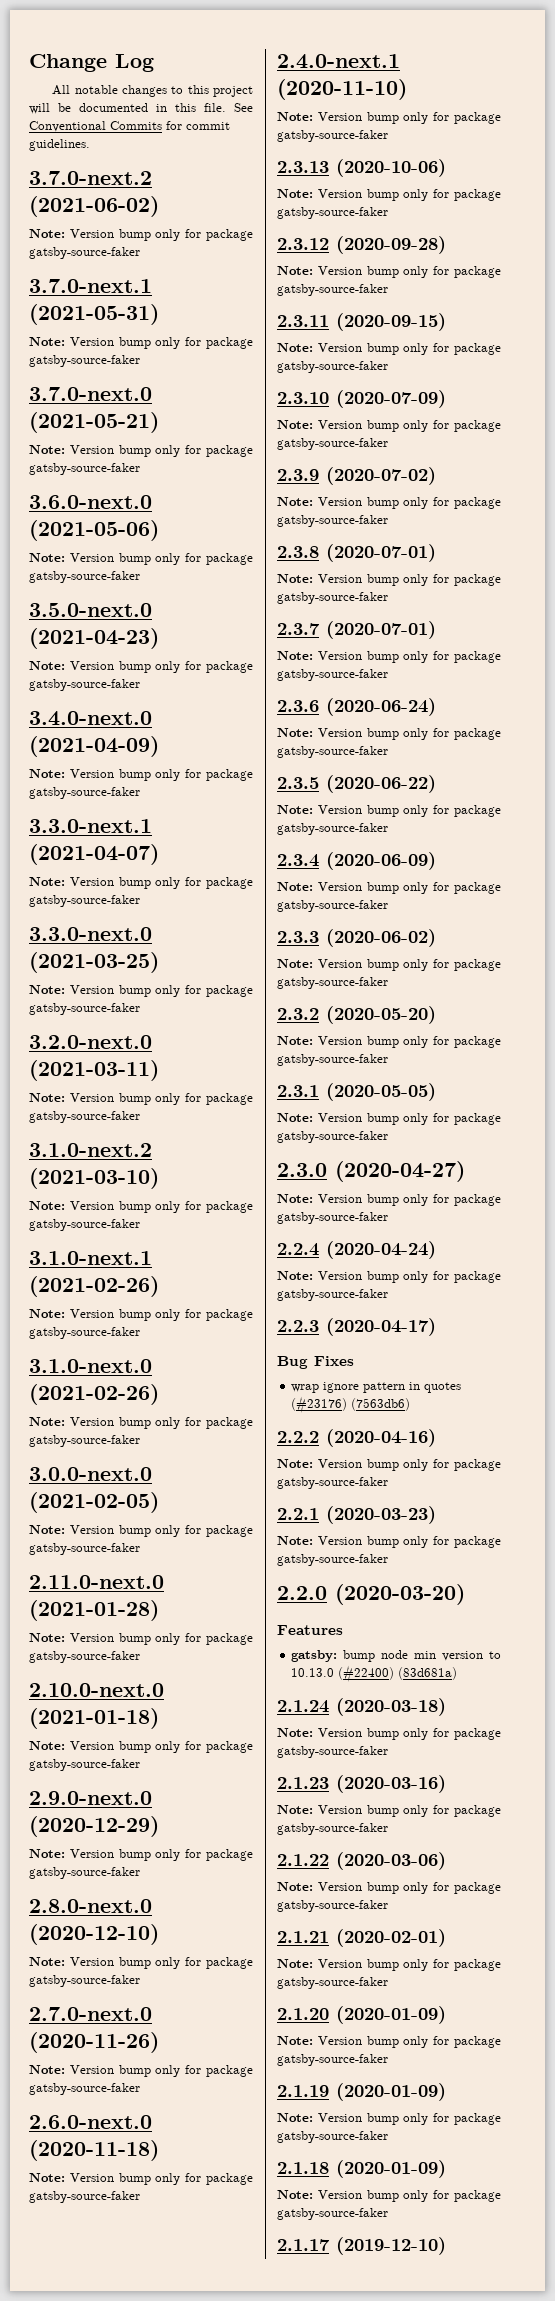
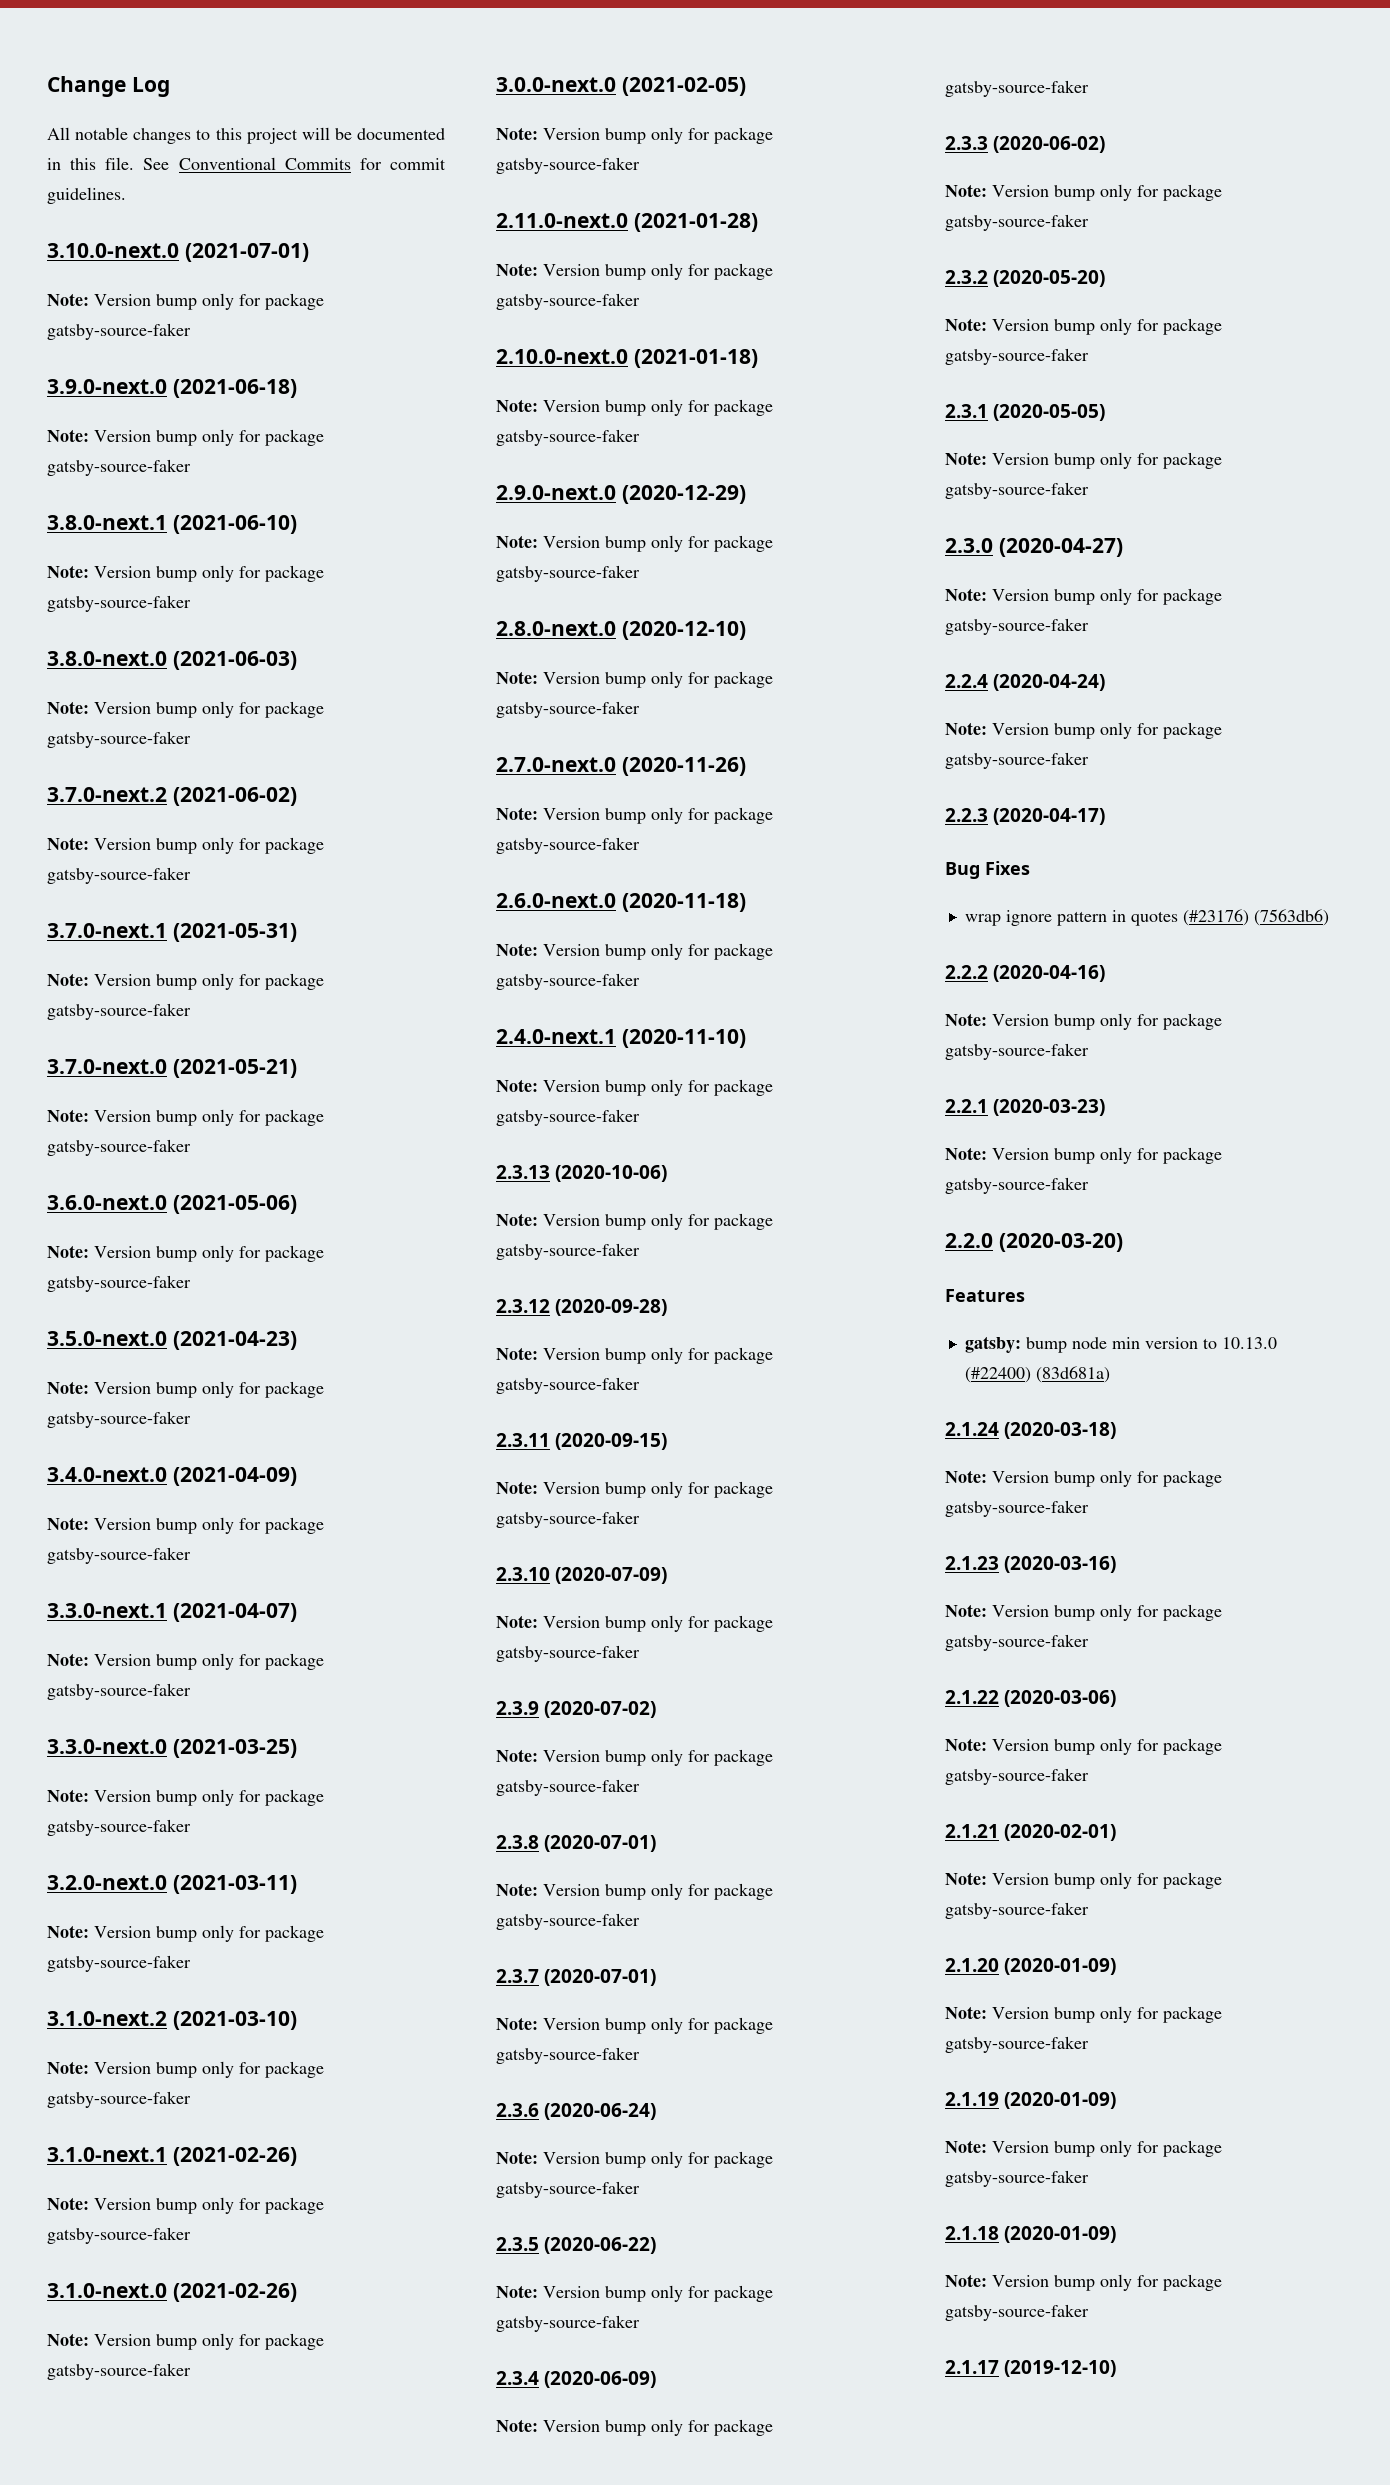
+ 3.10.0-next.0 (2021-07-01)
+ Note: Version bump only for package gatsby-source-faker
+ 3.9.0-next.0 (2021-06-18)
+ Note: Version bump only for package gatsby-source-faker
+ 3.8.0-next.1 (2021-06-10)
+ Note: Version bump only for package gatsby-source-faker
+ 3.8.0-next.0 (2021-06-03)
+ Note: Version bump only for package gatsby-source-faker

